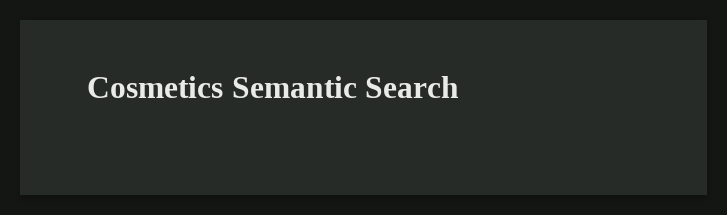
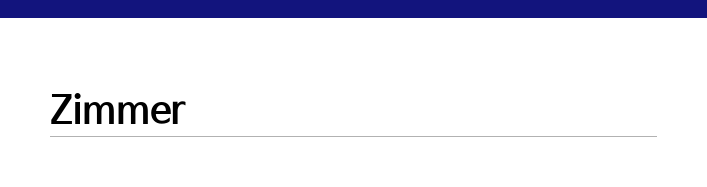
- Cosmetics Semantic Search
+ Zimmer

